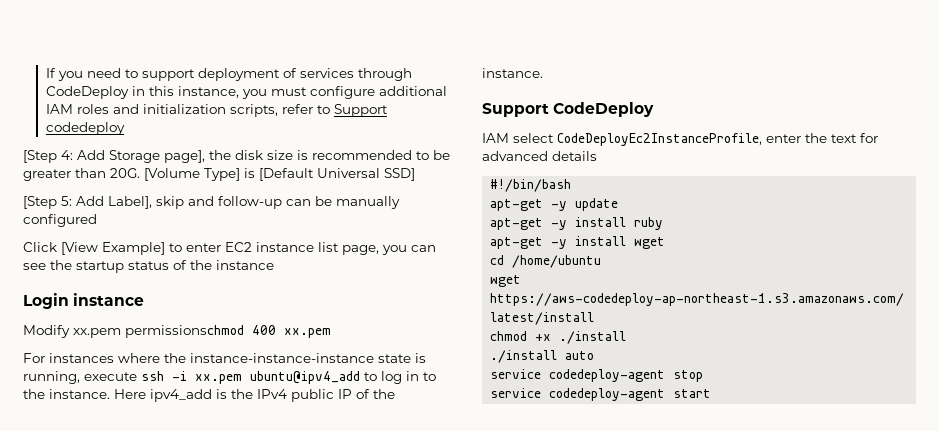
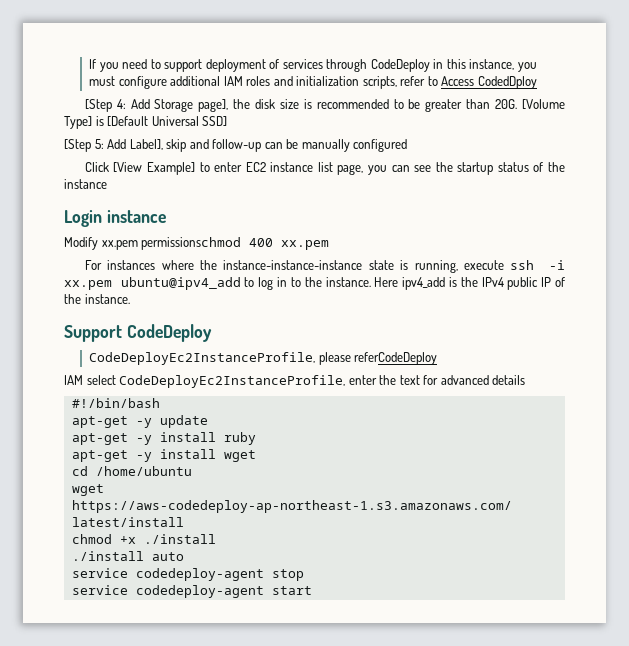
- If you need to support deployment of services through CodeDeploy in this instance, you must configure additional IAM roles and initialization scripts, refer to Support codedeploy
+ If you need to support deployment of services through CodeDeploy in this instance, you must configure additional IAM roles and initialization scripts, refer to Access CodedDploy
+ CodeDeployEc2InstanceProfile, please referCodeDeploy

